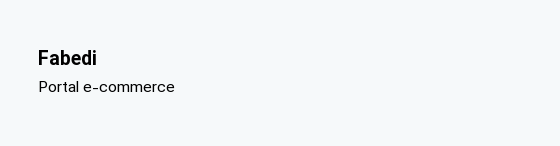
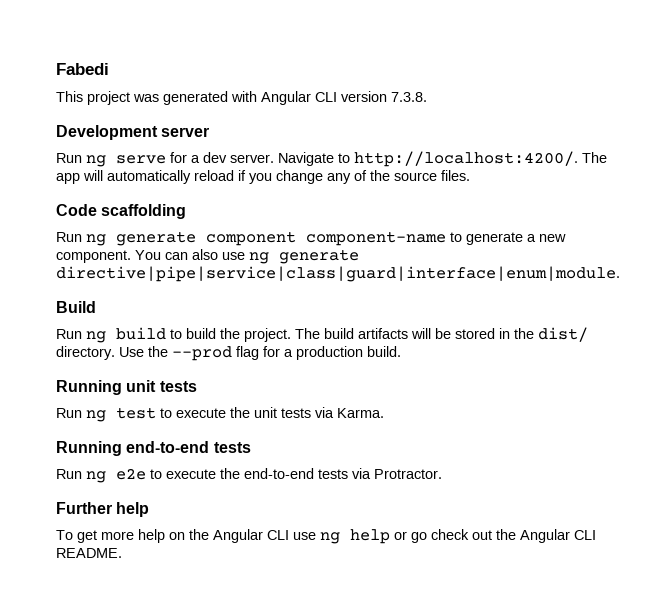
- Portal e-commerce
+ This project was generated with Angular CLI version 7.3.8.
+ Development server
+ Run ng serve for a dev server. Navigate to http://localhost:4200/. The app will automatically reload if you change any of the source files.
+ Code scaffolding
+ Run ng generate component component-name to generate a new component. You can also use ng generate directive|pipe|service|class|guard|interface|enum|module.
+ Build
+ Run ng build to build the project. The build artifacts will be stored in the dist/ directory. Use the --prod flag for a production build.
+ Running unit tests
+ Run ng test to execute the unit tests via Karma.
+ Running end-to-end tests
+ Run ng e2e to execute the end-to-end tests via Protractor.
+ Further help
+ To get more help on the Angular CLI use ng help or go check out the Angular CLI README.

